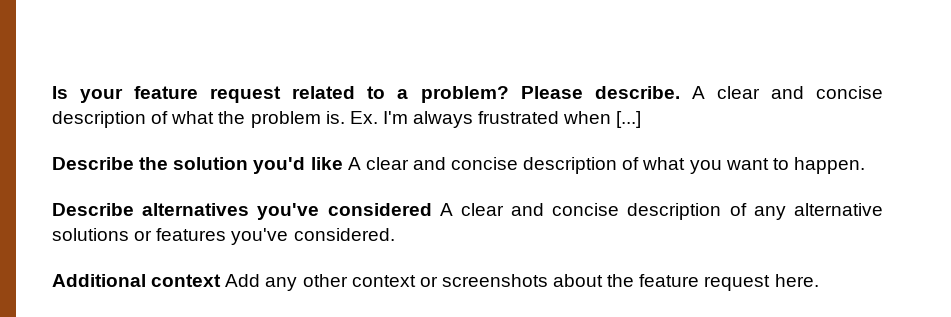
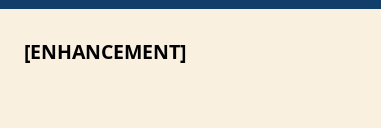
- Is your feature request related to a problem? Please describe. A clear and concise description of what the problem is. Ex. I'm always frustrated when [...]
- Describe the solution you'd like A clear and concise description of what you want to happen.
- Describe alternatives you've considered A clear and concise description of any alternative solutions or features you've considered.
- Additional context Add any other context or screenshots about the feature request here.
+ [ENHANCEMENT]

